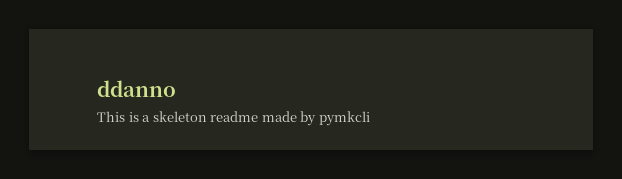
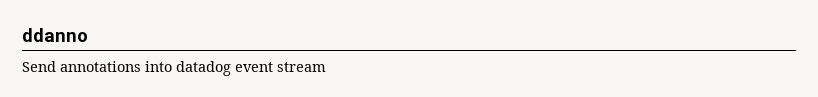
- This is a skeleton readme made by pymkcli
+ Send annotations into datadog event stream

